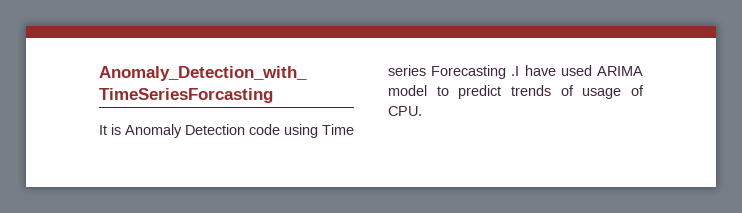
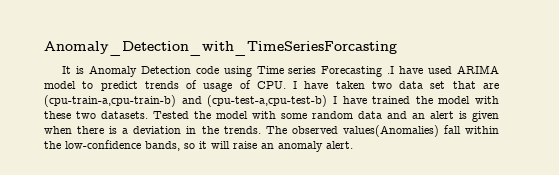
- It is Anomaly Detection code using Time series Forecasting .I have used ARIMA model to predict trends of usage of CPU.
+ It is Anomaly Detection code using Time series Forecasting .I have used ARIMA model to predict trends of usage of CPU. I have taken two data set that are (cpu-train-a,cpu-train-b) and (cpu-test-a,cpu-test-b) I have trained the model with these two datasets. Tested the model with some random data and an alert is given when there is a deviation in the trends. The observed values(Anomalies) fall within the low-confidence bands, so it will raise an anomaly alert.

